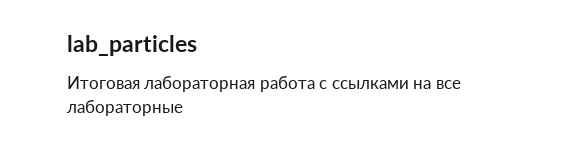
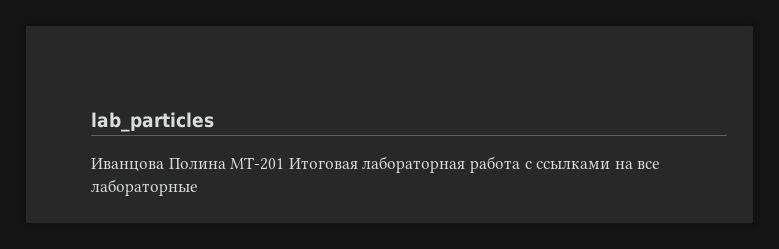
- Итоговая лабораторная работа с ссылками на все лабораторные
+ Иванцова Полина МТ-201 Итоговая лабораторная работа с ссылками на все лабораторные

